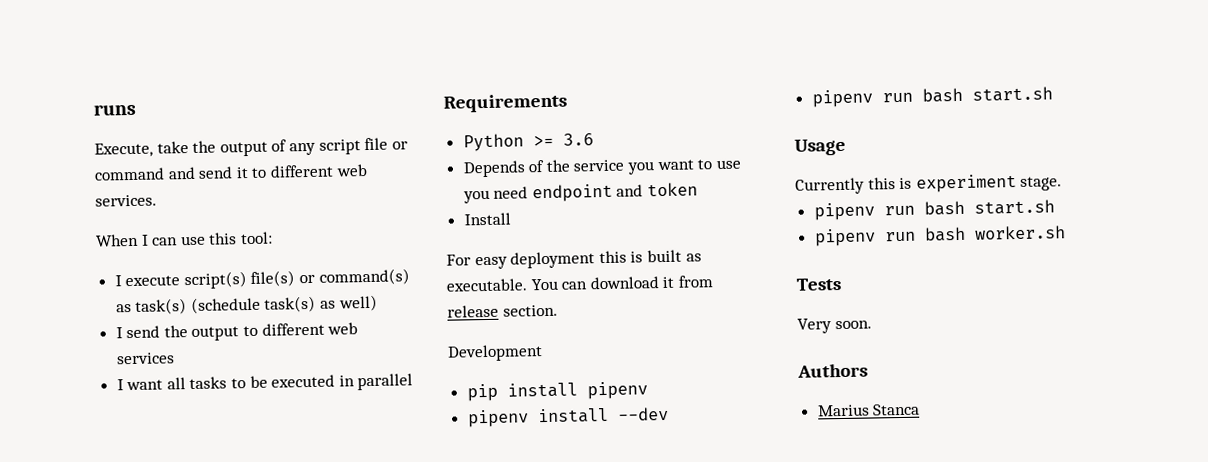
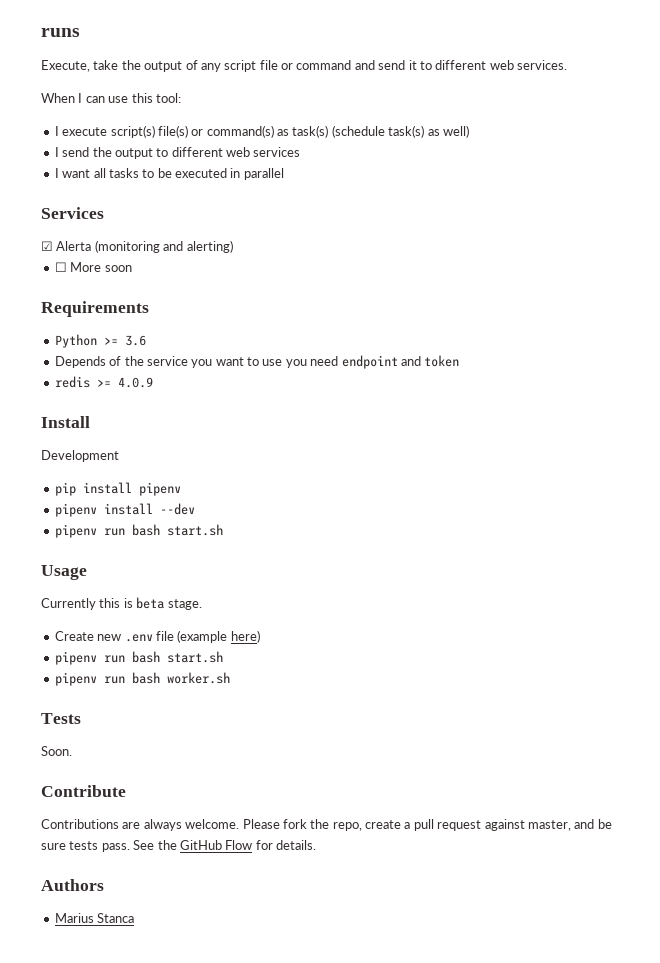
+ Services
+ ☑ Alerta (monitoring and alerting)
+ ☐ More soon
+ redis >= 4.0.9
  Install
- For easy deployment this is built as executable. You can download it from release section.
- Currently this is experiment stage.
+ Currently this is beta stage.
+ Create new .env file (example here)
- Very soon.
+ Soon.
+ Contribute
+ Contributions are always welcome. Please fork the repo, create a pull request against master, and be sure tests pass. See the GitHub Flow for details.

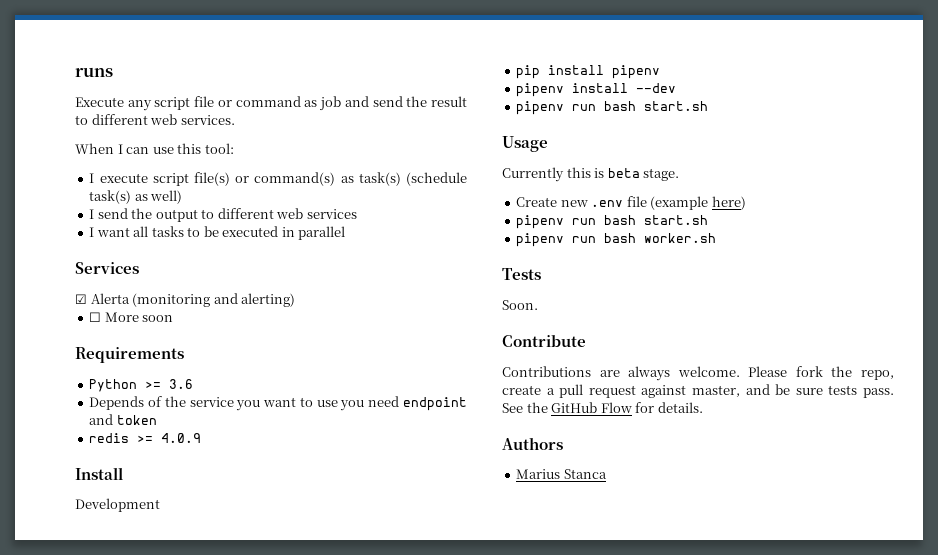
- Execute, take the output of any script file or command and send it to different web services.
+ Execute any script file or command as job and send the result to different web services.
- I execute script(s) file(s) or command(s) as task(s) (schedule task(s) as well)
+ I execute script file(s) or command(s) as task(s) (schedule task(s) as well)

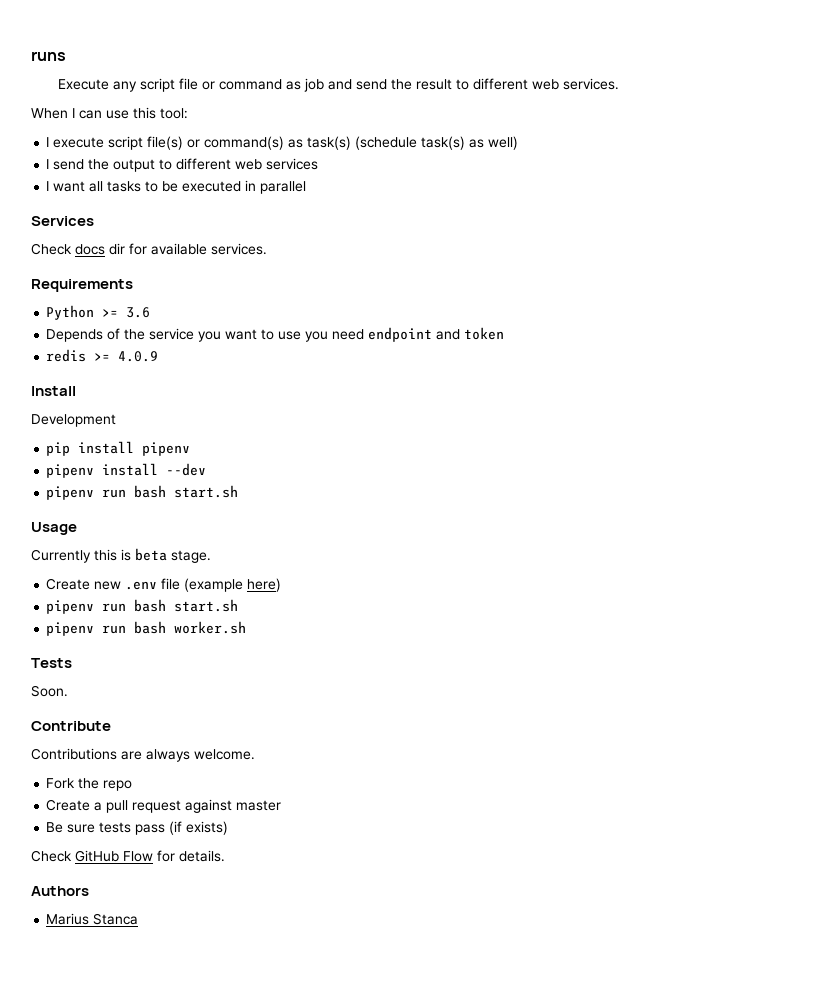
- ☑ Alerta (monitoring and alerting)
- ☐ More soon
+ Check docs dir for available services.
- Contributions are always welcome. Please fork the repo, create a pull request against master, and be sure tests pass. See the GitHub Flow for details.
+ Contributions are always welcome.
+ Fork the repo
+ Create a pull request against master
+ Be sure tests pass (if exists)
+ Check GitHub Flow for details.

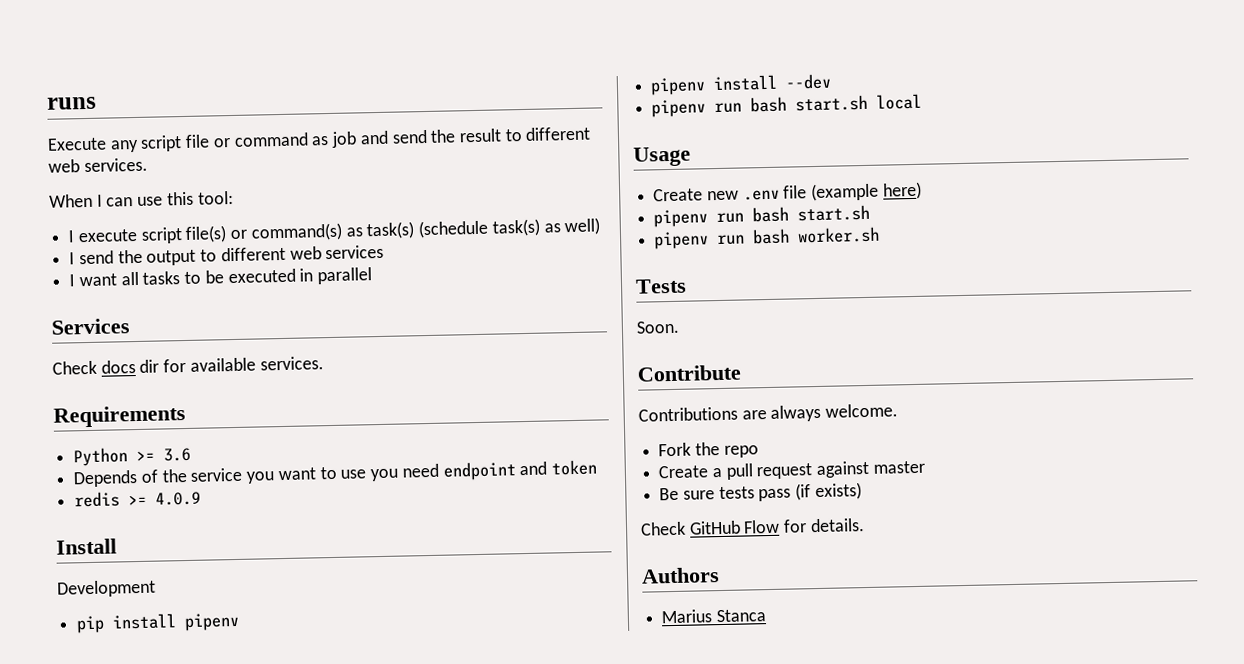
  pipenv install --dev
- pipenv run bash start.sh
+ pipenv run bash start.sh local
- Currently this is beta stage.

